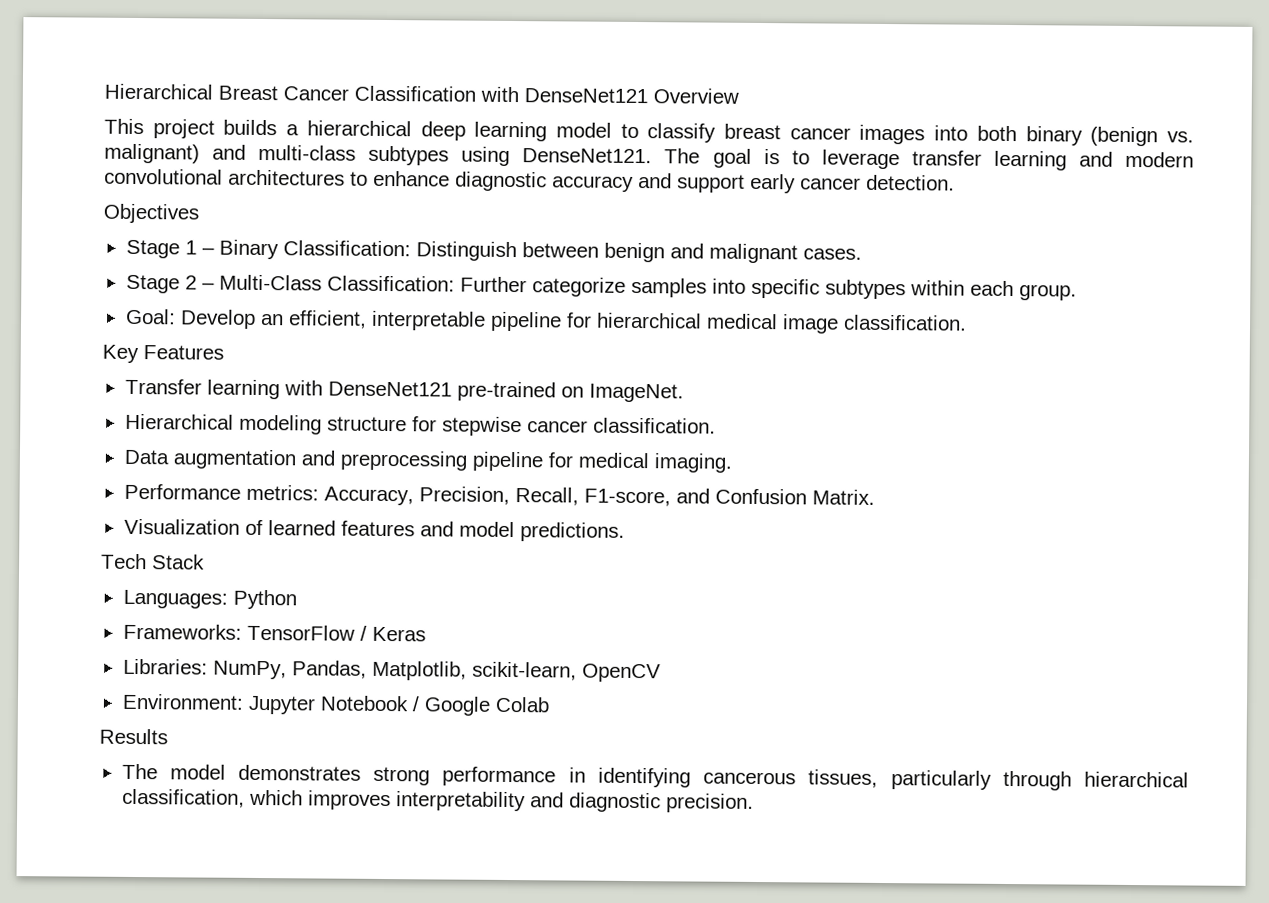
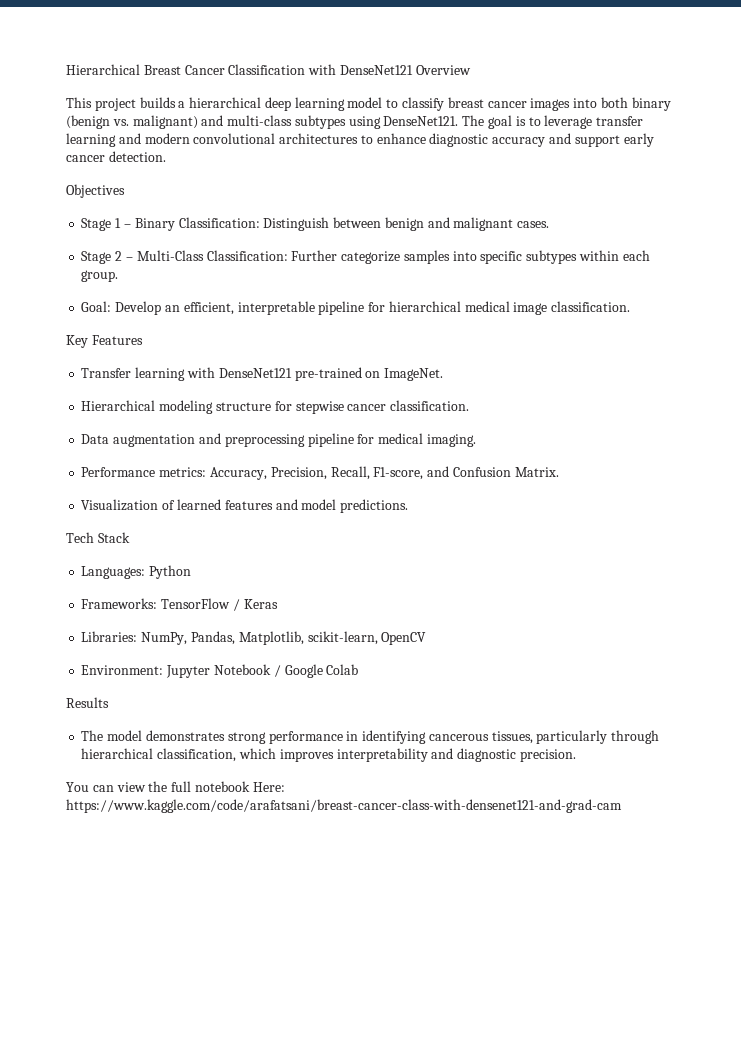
+ You can view the full notebook Here: https://www.kaggle.com/code/arafatsani/breast-cancer-class-with-densenet121-and-grad-cam

